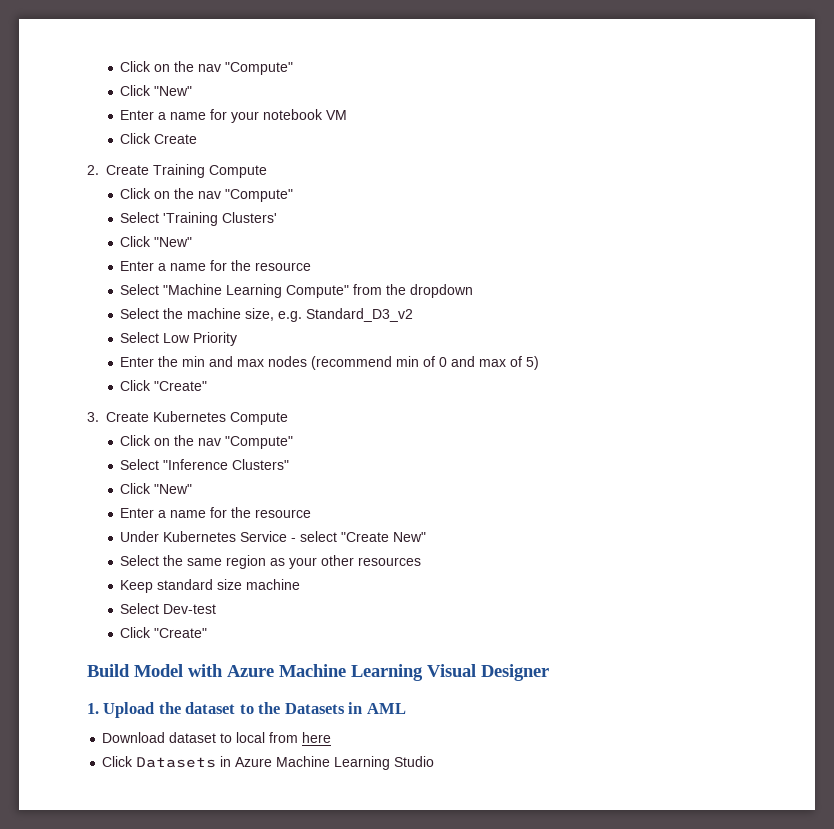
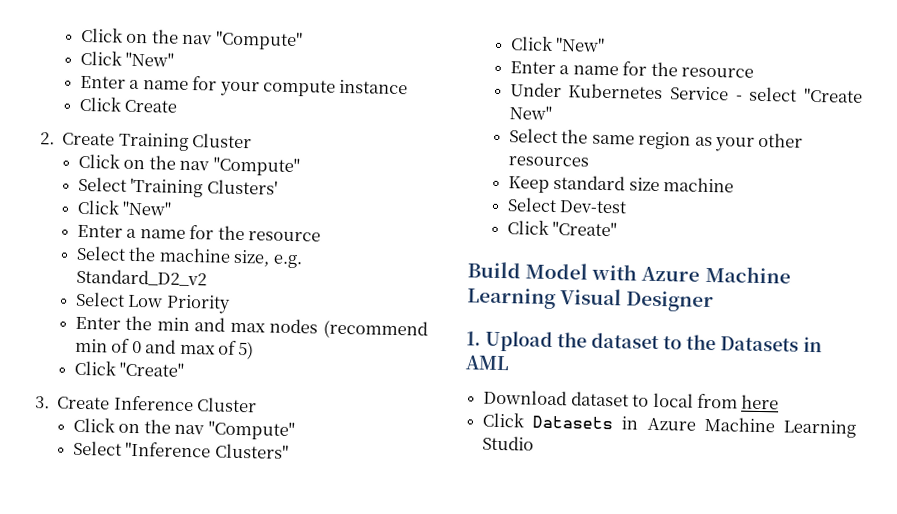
- Enter a name for your notebook VM
+ Enter a name for your compute instance
- 2. Create Training Compute
+ 2. Create Training Cluster
- Select "Machine Learning Compute" from the dropdown
- Select the machine size, e.g. Standard_D3_v2
+ Select the machine size, e.g. Standard_D2_v2
- 3. Create Kubernetes Compute
+ 3. Create Inference Cluster

